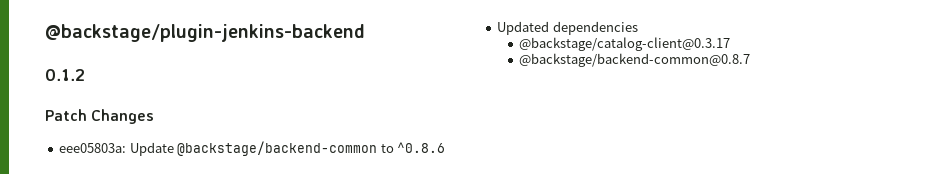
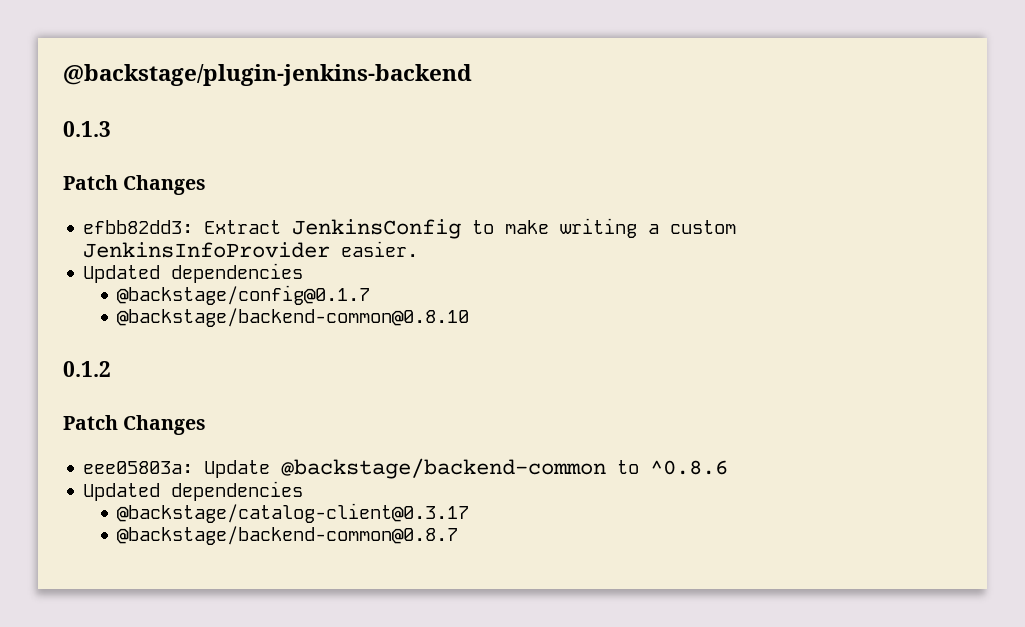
+ 0.1.3
+ Patch Changes
+ efbb82dd3: Extract JenkinsConfig to make writing a custom JenkinsInfoProvider easier.
+ Updated dependencies
+ @backstage/config@0.1.7
+ @backstage/backend-common@0.8.10

